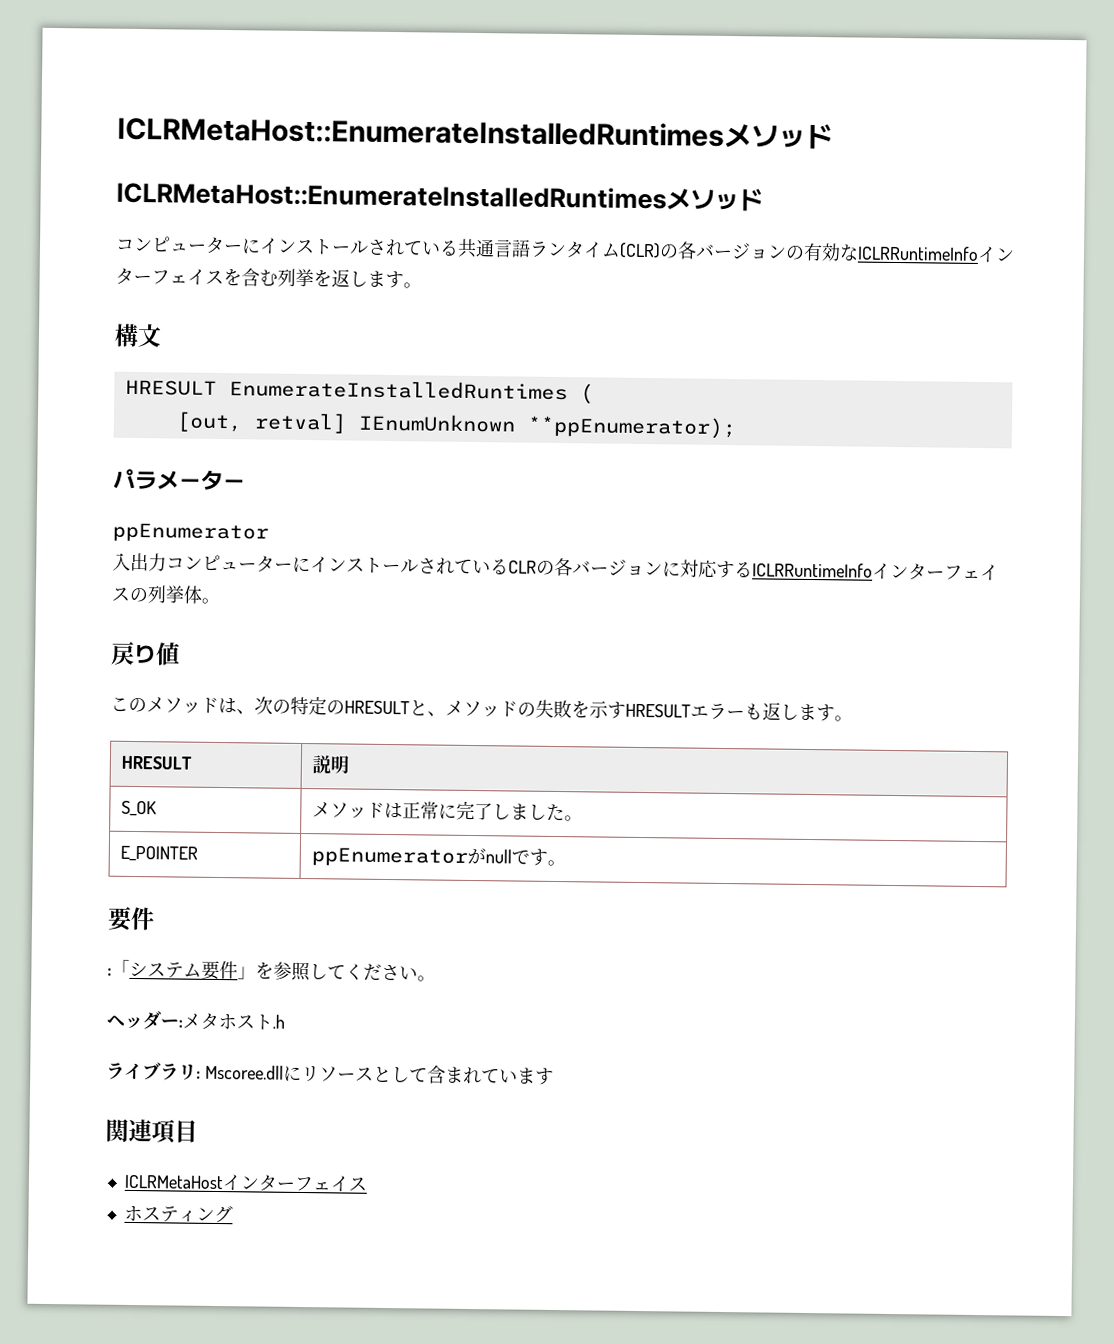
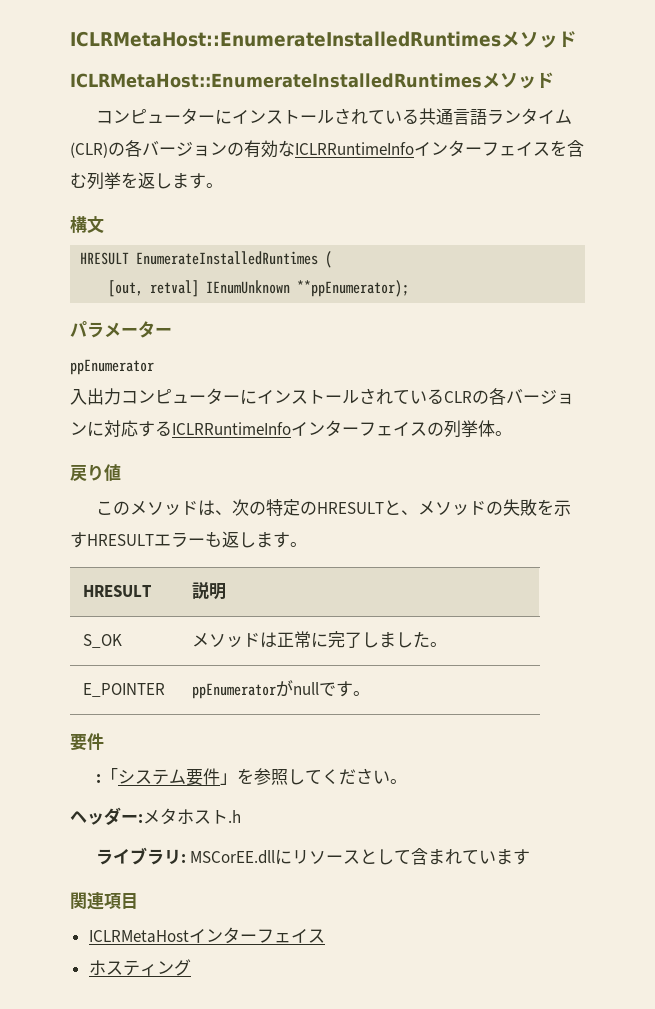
- ライブラリ: Mscoree.dllにリソースとして含まれています
+ ライブラリ: MSCorEE.dllにリソースとして含まれています

